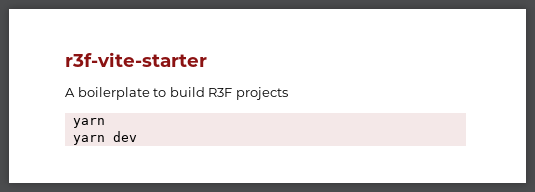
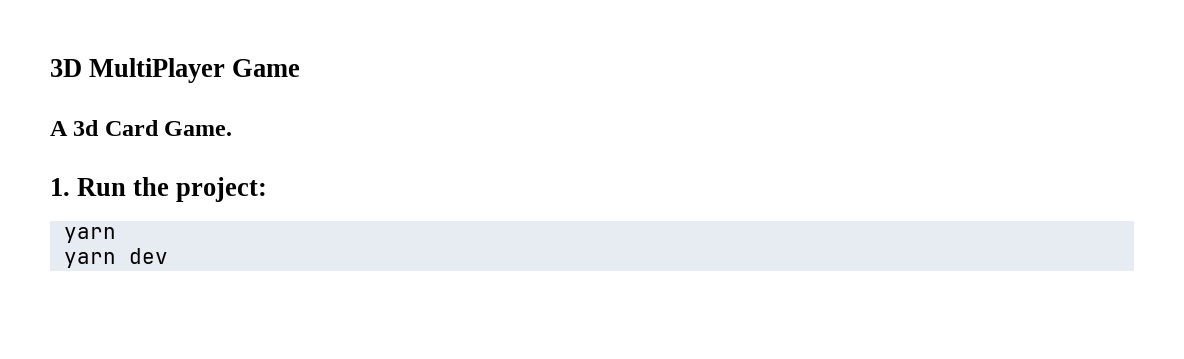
- r3f-vite-starter
- A boilerplate to build R3F projects
+ 3D MultiPlayer Game
+ A 3d Card Game.
+ 1. Run the project:

